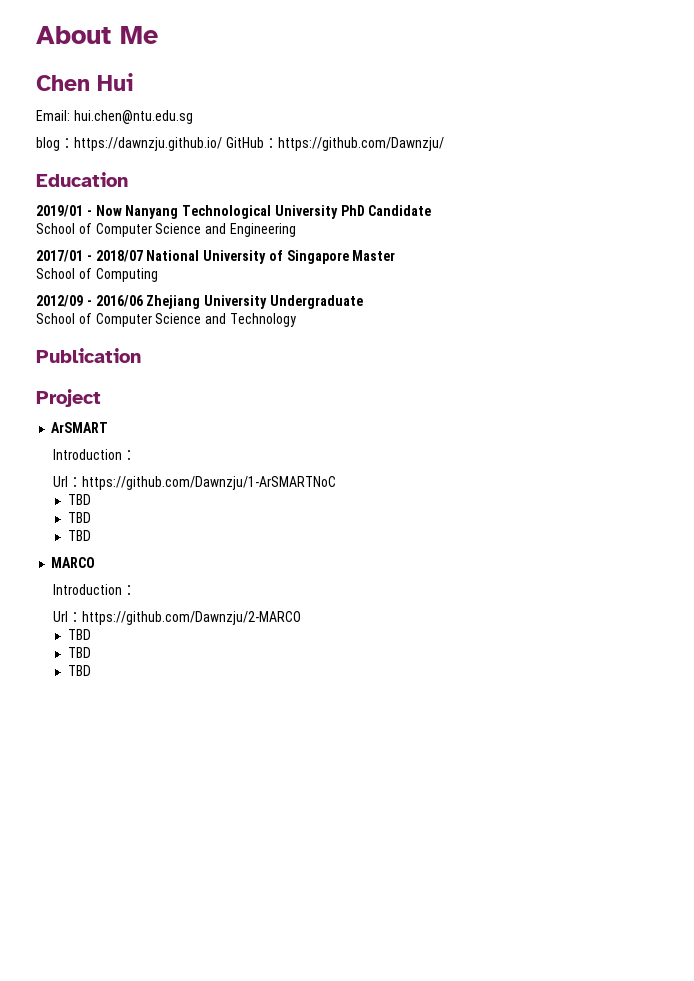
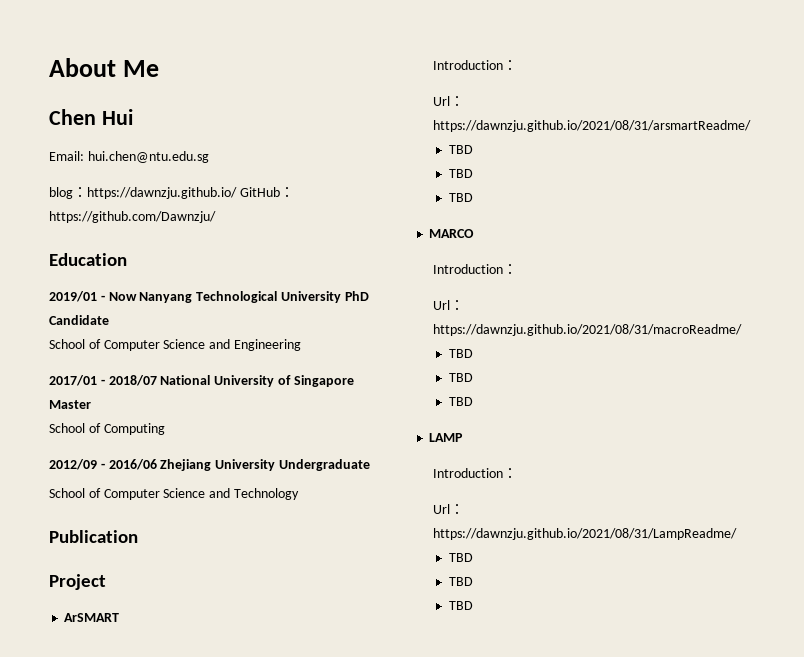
- Url：https://github.com/Dawnzju/1-ArSMARTNoC
+ Url：https://dawnzju.github.io/2021/08/31/arsmartReadme/
- Url：https://github.com/Dawnzju/2-MARCO
+ Url：https://dawnzju.github.io/2021/08/31/macroReadme/
+ TBD
+ TBD
+ TBD
+ LAMP
+ Introduction：
+ Url：https://dawnzju.github.io/2021/08/31/LampReadme/

